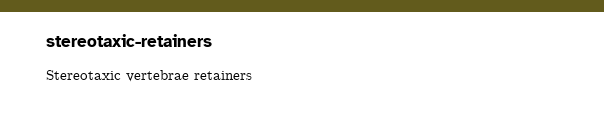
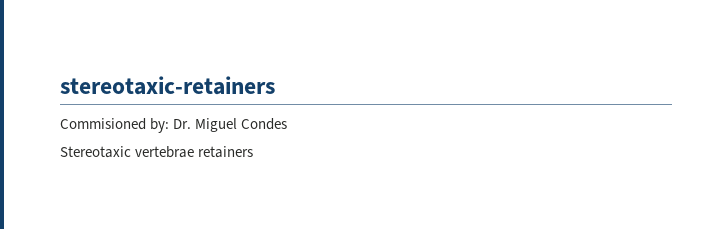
+ Commisioned by: Dr. Miguel Condes

